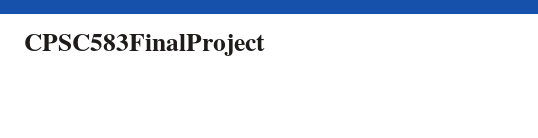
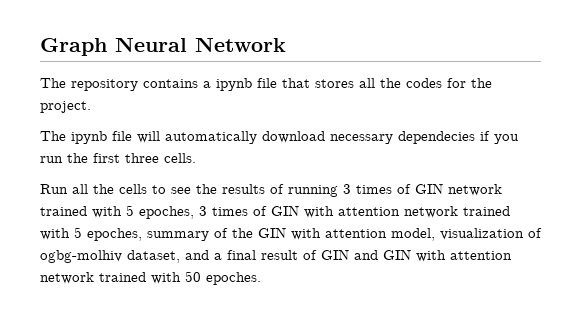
- CPSC583FinalProject
+ Graph Neural Network
+ The repository contains a ipynb file that stores all the codes for the project.
+ The ipynb file will automatically download necessary dependecies if you run the first three cells.
+ Run all the cells to see the results of running 3 times of GIN network trained with 5 epoches, 3 times of GIN with attention network trained with 5 epoches, summary of the GIN with attention model, visualization of ogbg-molhiv dataset, and a final result of GIN and GIN with attention network trained with 50 epoches.

